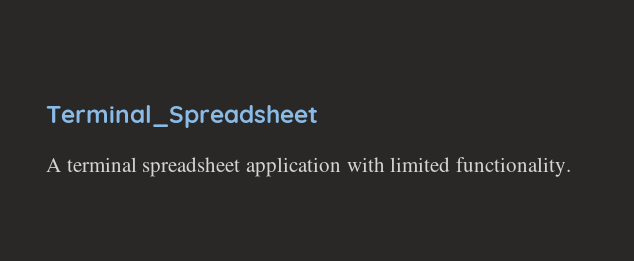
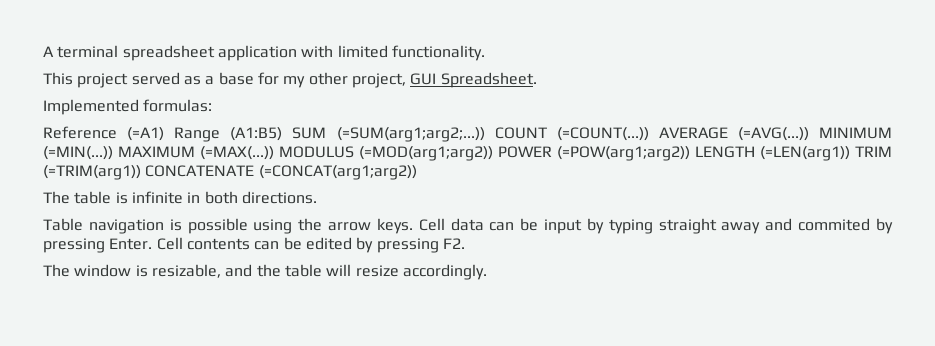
- Terminal_Spreadsheet
+ This project served as a base for my other project, GUI Spreadsheet.
+ Implemented formulas:
+ Reference (=A1) Range (A1:B5) SUM (=SUM(arg1;arg2;...)) COUNT (=COUNT(...)) AVERAGE (=AVG(...)) MINIMUM (=MIN(...)) MAXIMUM (=MAX(...)) MODULUS (=MOD(arg1;arg2)) POWER (=POW(arg1;arg2)) LENGTH (=LEN(arg1)) TRIM (=TRIM(arg1)) CONCATENATE (=CONCAT(arg1;arg2))
+ The table is infinite in both directions.
+ Table navigation is possible using the arrow keys. Cell data can be input by typing straight away and commited by pressing Enter. Cell contents can be edited by pressing F2.
+ The window is resizable, and the table will resize accordingly.

